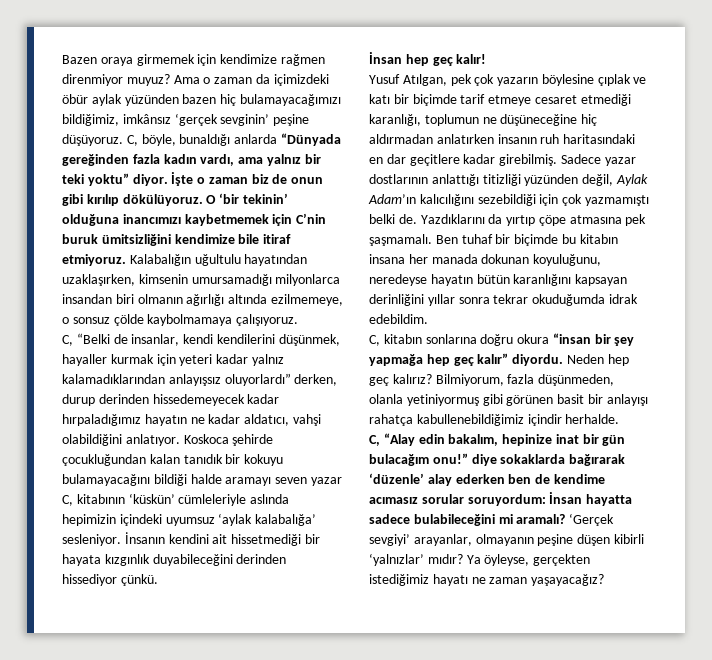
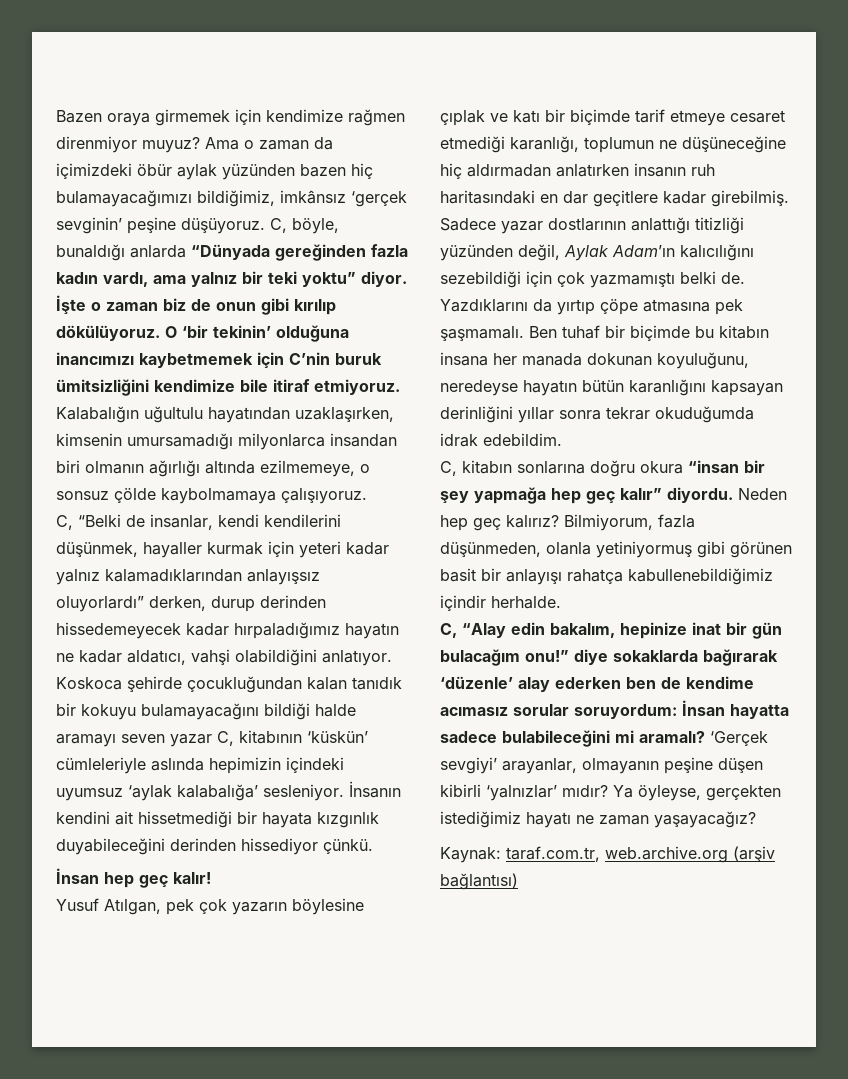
+ Kaynak: taraf.com.tr, web.archive.org (arşiv bağlantısı)

